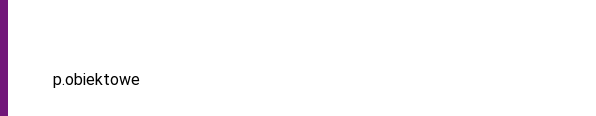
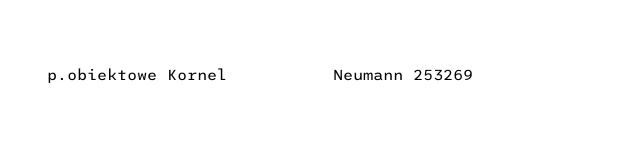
- p.obiektowe
+ p.obiektowe Kornel Neumann 253269

